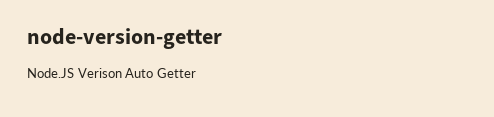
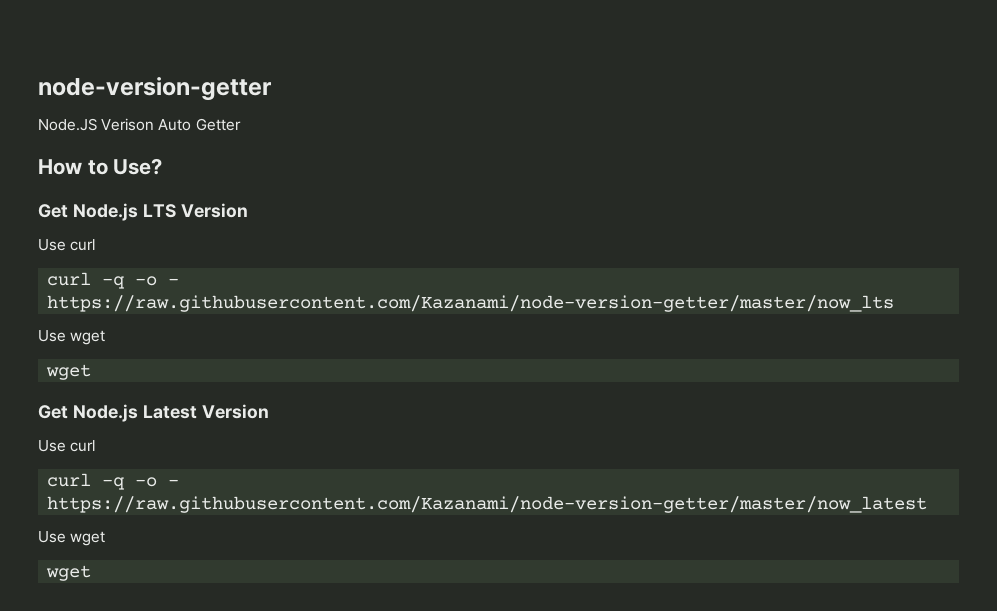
+ How to Use?
+ Get Node.js LTS Version
+ Use curl
+ curl -q -o - https://raw.githubusercontent.com/Kazanami/node-version-getter/master/now_lts
+ Use wget
+ wget
+ Get Node.js Latest Version
+ Use curl
+ curl -q -o - https://raw.githubusercontent.com/Kazanami/node-version-getter/master/now_latest
+ Use wget
+ wget

